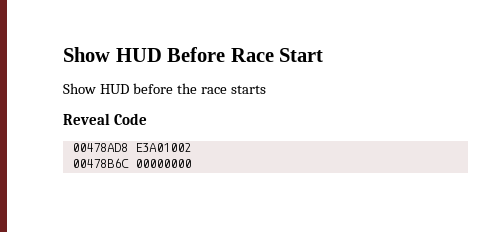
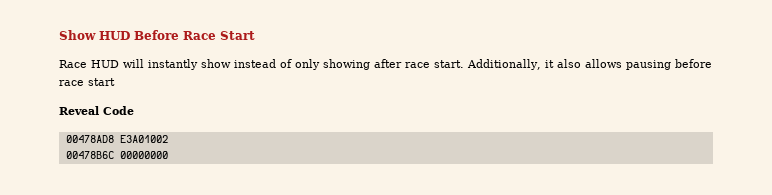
- Show HUD before the race starts
+ Race HUD will instantly show instead of only showing after race start. Additionally, it also allows pausing before race start

